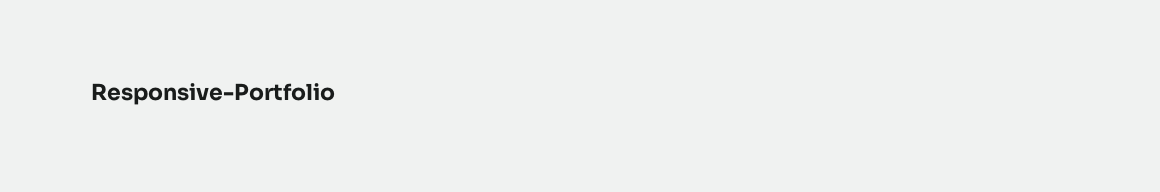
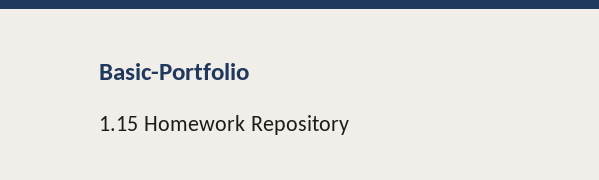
- Responsive-Portfolio
+ Basic-Portfolio
+ 1.15 Homework Repository

